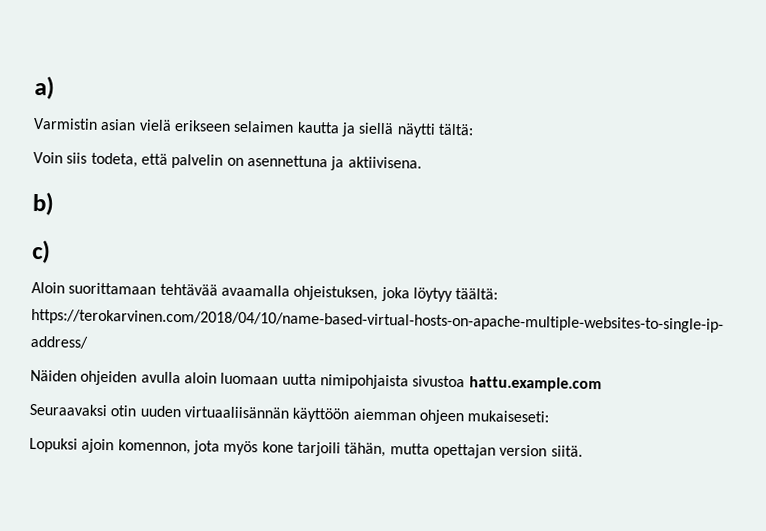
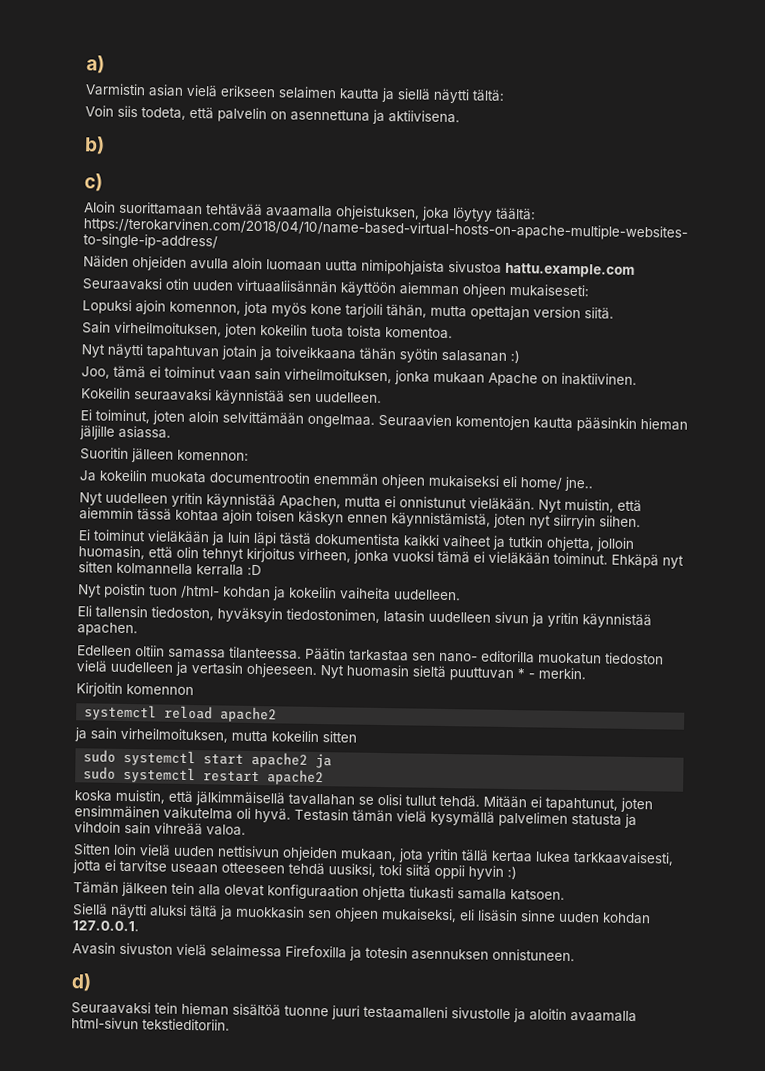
+ Sain virheilmoituksen, joten kokeilin tuota toista komentoa.
+ Nyt näytti tapahtuvan jotain ja toiveikkaana tähän syötin salasanan :)
+ Joo, tämä ei toiminut vaan sain virheilmoituksen, jonka mukaan Apache on inaktiivinen.
+ Kokeilin seuraavaksi käynnistää sen uudelleen.
+ Ei toiminut, joten aloin selvittämään ongelmaa. Seuraavien komentojen kautta pääsinkin hieman jäljille asiassa.
+ Suoritin jälleen komennon:
+ Ja kokeilin muokata documentrootin enemmän ohjeen mukaiseksi eli home/ jne..
+ Nyt uudelleen yritin käynnistää Apachen, mutta ei onnistunut vieläkään. Nyt muistin, että aiemmin tässä kohtaa ajoin toisen käskyn ennen käynnistämistä, joten nyt siirryin siihen.
+ Ei toiminut vieläkään ja luin läpi tästä dokumentista kaikki vaiheet ja tutkin ohjetta, jolloin huomasin, että olin tehnyt kirjoitus virheen, jonka vuoksi tämä ei vieläkään toiminut. Ehkäpä nyt sitten kolmannella kerralla :D
+ Nyt poistin tuon /html- kohdan ja kokeilin vaiheita uudelleen.
+ Eli tallensin tiedoston, hyväksyin tiedostonimen, latasin uudelleen sivun ja yritin käynnistää apachen.
+ Edelleen oltiin samassa tilanteessa. Päätin tarkastaa sen nano- editorilla muokatun tiedoston vielä uudelleen ja vertasin ohjeeseen. Nyt huomasin sieltä puuttuvan * - merkin.
+ Kirjoitin komennon
+ systemctl reload apache2
+ ja sain virheilmoituksen, mutta kokeilin sitten
+ sudo systemctl start apache2 ja
+ sudo systemctl restart apache2
+ koska muistin, että jälkimmäisellä tavallahan se olisi tullut tehdä. Mitään ei tapahtunut, joten ensimmäinen vaikutelma oli hyvä. Testasin tämän vielä kysymällä palvelimen statusta ja vihdoin sain vihreää valoa.
+ Sitten loin vielä uuden nettisivun ohjeiden mukaan, jota yritin tällä kertaa lukea tarkkaavaisesti, jotta ei tarvitse useaan otteeseen tehdä uusiksi, toki siitä oppii hyvin :)
+ Tämän jälkeen tein alla olevat konfiguraation ohjetta tiukasti samalla katsoen.
+ Siellä näytti aluksi tältä ja muokkasin sen ohjeen mukaiseksi, eli lisäsin sinne uuden kohdan 127.0.0.1.
+ Avasin sivuston vielä selaimessa Firefoxilla ja totesin asennuksen onnistuneen.
+ d)
+ Seuraavaksi tein hieman sisältöä tuonne juuri testaamalleni sivustolle ja aloitin avaamalla html-sivun tekstieditoriin.

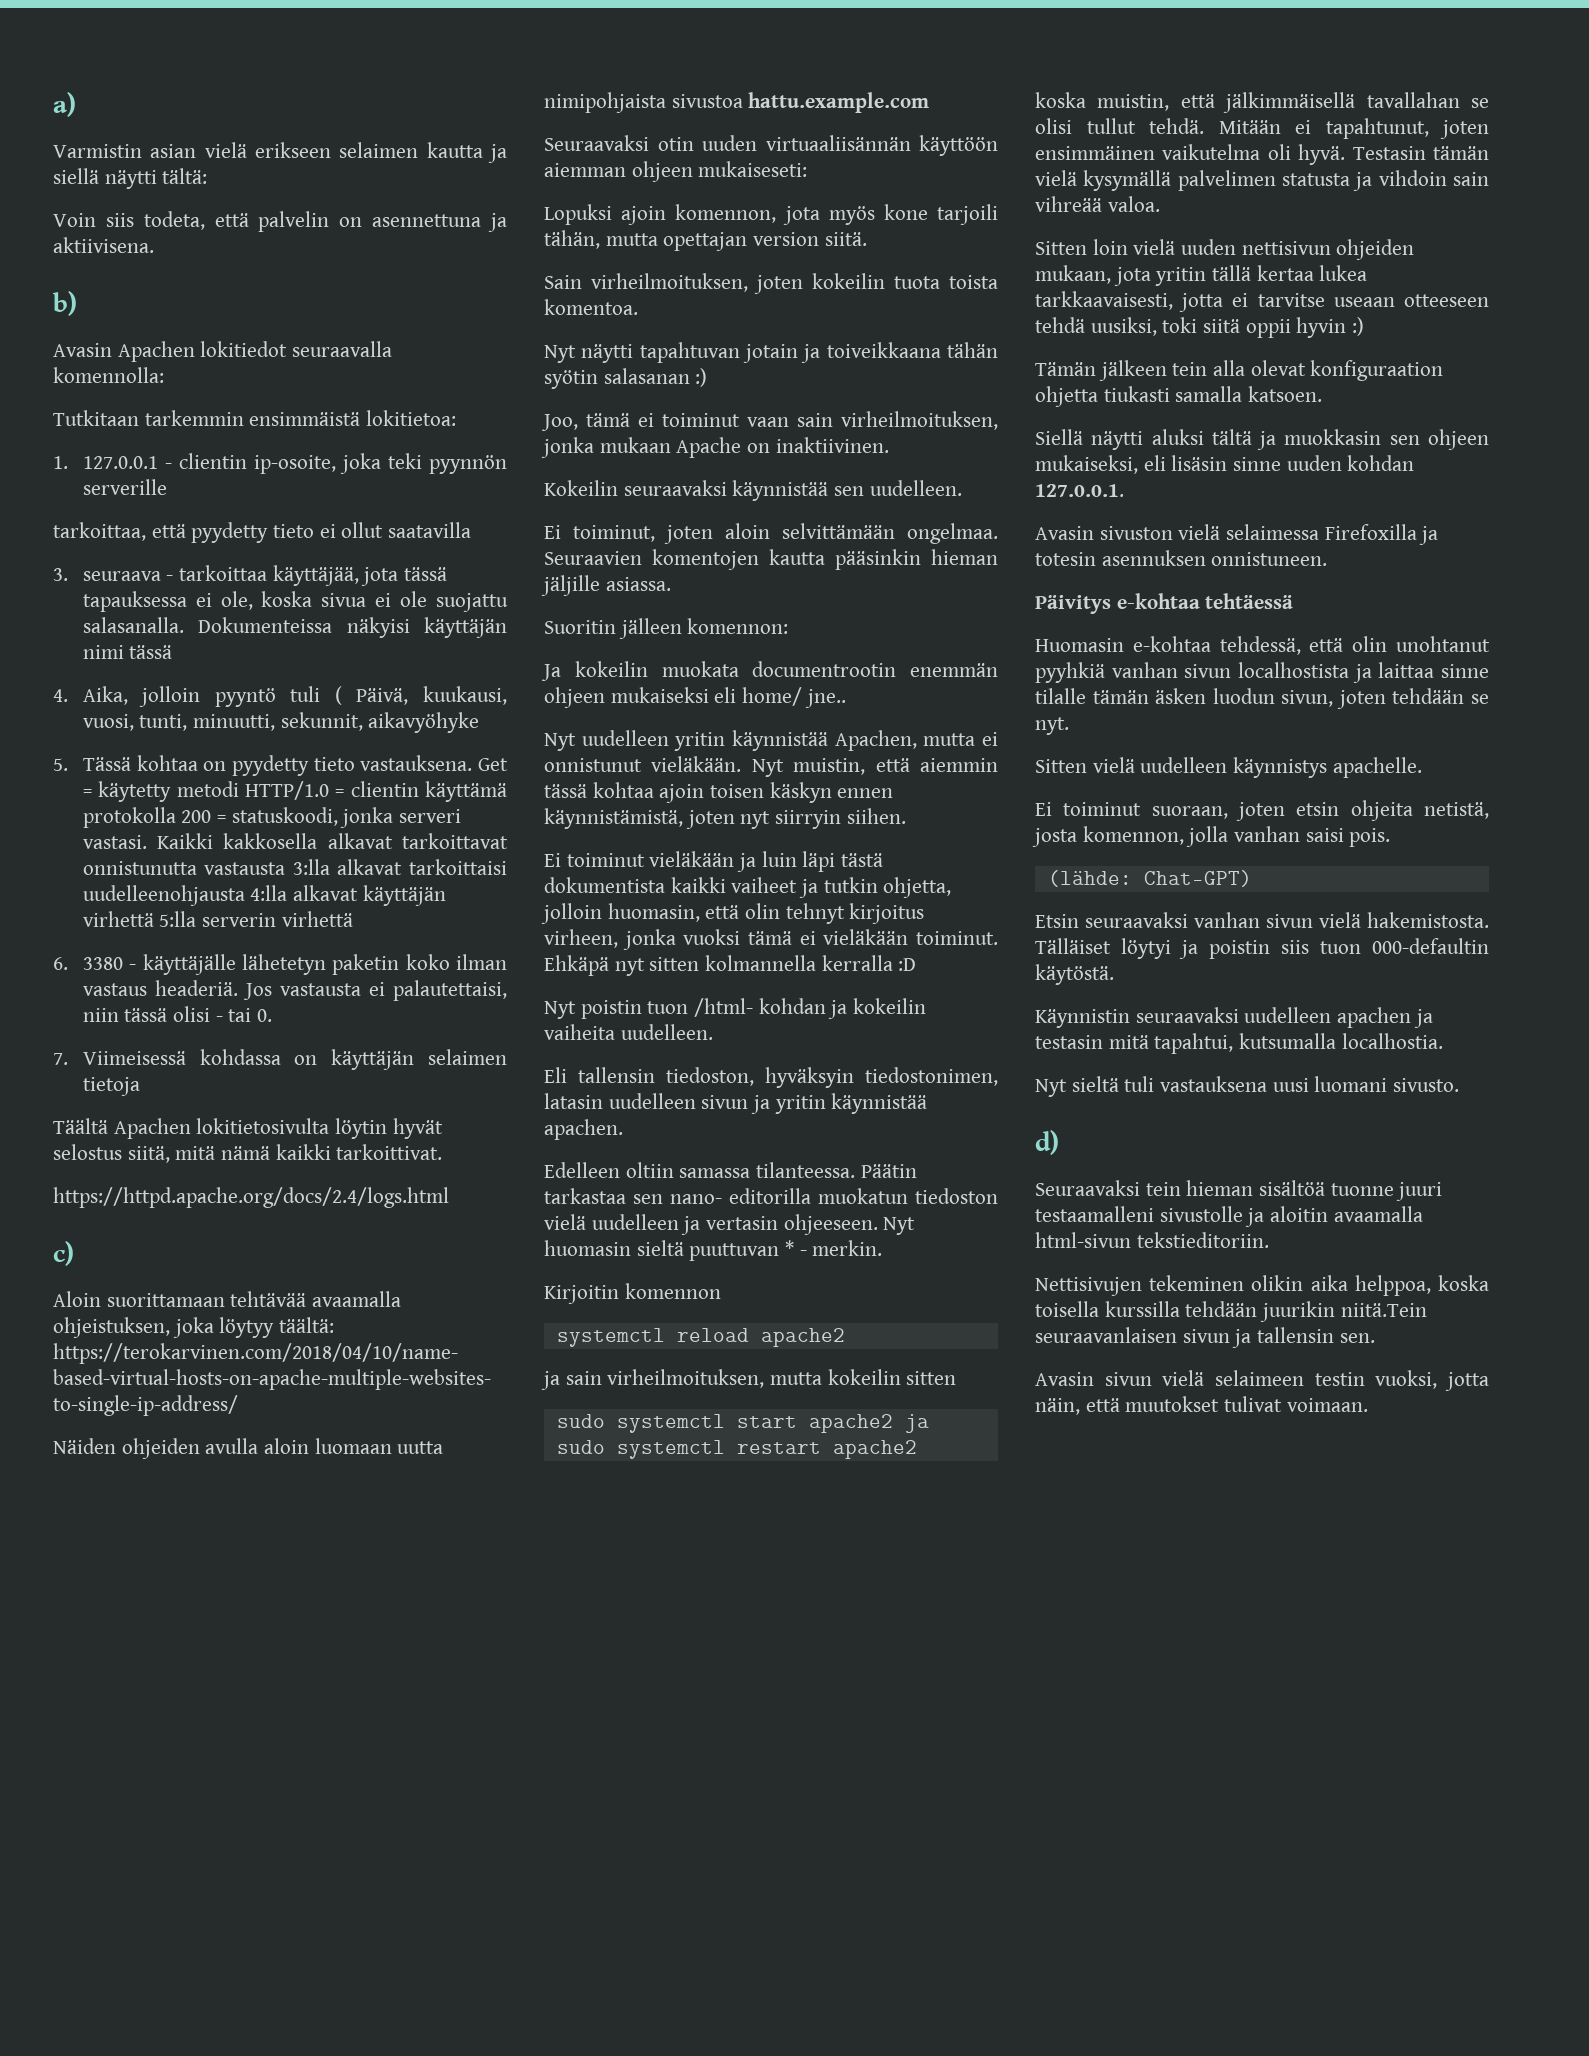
+ Avasin Apachen lokitiedot seuraavalla komennolla:
+ Tutkitaan tarkemmin ensimmäistä lokitietoa:
+ 1. 127.0.0.1 - clientin ip-osoite, joka teki pyynnön serverille
+ tarkoittaa, että pyydetty tieto ei ollut saatavilla
+ 3. seuraava - tarkoittaa käyttäjää, jota tässä tapauksessa ei ole, koska sivua ei ole suojattu salasanalla. Dokumenteissa näkyisi käyttäjän nimi tässä
+ 4. Aika, jolloin pyyntö tuli ( Päivä, kuukausi, vuosi, tunti, minuutti, sekunnit, aikavyöhyke
+ 5. Tässä kohtaa on pyydetty tieto vastauksena. Get = käytetty metodi HTTP/1.0 = clientin käyttämä protokolla 200 = statuskoodi, jonka serveri vastasi. Kaikki kakkosella alkavat tarkoittavat onnistunutta vastausta 3:lla alkavat tarkoittaisi uudelleenohjausta 4:lla alkavat käyttäjän virhettä 5:lla serverin virhettä
+ 6. 3380 - käyttäjälle lähetetyn paketin koko ilman vastaus headeriä. Jos vastausta ei palautettaisi, niin tässä olisi - tai 0.
+ 7. Viimeisessä kohdassa on käyttäjän selaimen tietoja
+ Täältä Apachen lokitietosivulta löytin hyvät selostus siitä, mitä nämä kaikki tarkoittivat.
+ https://httpd.apache.org/docs/2.4/logs.html
+ Päivitys e-kohtaa tehtäessä
+ Huomasin e-kohtaa tehdessä, että olin unohtanut pyyhkiä vanhan sivun localhostista ja laittaa sinne tilalle tämän äsken luodun sivun, joten tehdään se nyt.
+ Sitten vielä uudelleen käynnistys apachelle.
+ Ei toiminut suoraan, joten etsin ohjeita netistä, josta komennon, jolla vanhan saisi pois.
+ (lähde: Chat-GPT)
+ Etsin seuraavaksi vanhan sivun vielä hakemistosta. Tälläiset löytyi ja poistin siis tuon 000-defaultin käytöstä.
+ Käynnistin seuraavaksi uudelleen apachen ja testasin mitä tapahtui, kutsumalla localhostia.
+ Nyt sieltä tuli vastauksena uusi luomani sivusto.
+ Nettisivujen tekeminen olikin aika helppoa, koska toisella kurssilla tehdään juurikin niitä.Tein seuraavanlaisen sivun ja tallensin sen.
+ Avasin sivun vielä selaimeen testin vuoksi, jotta näin, että muutokset tulivat voimaan.

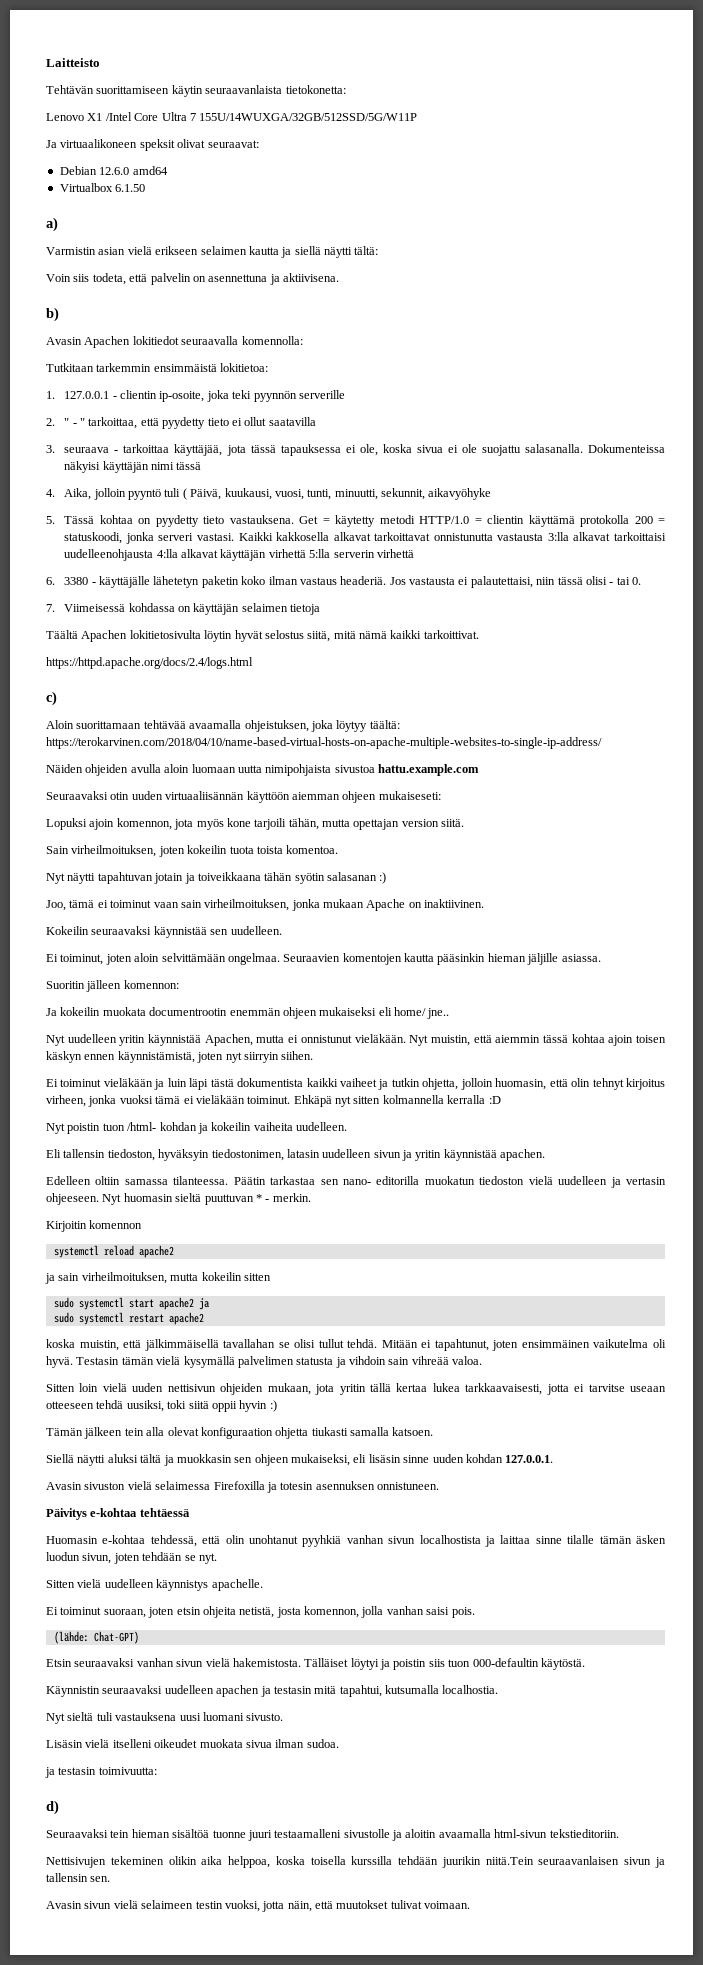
+ Laitteisto
+ Tehtävän suorittamiseen käytin seuraavanlaista tietokonetta:
+ Lenovo X1 /Intel Core Ultra 7 155U/14WUXGA/32GB/512SSD/5G/W11P
+ Ja virtuaalikoneen speksit olivat seuraavat:
+ Debian 12.6.0 amd64
+ Virtualbox 6.1.50
- tarkoittaa, että pyydetty tieto ei ollut saatavilla
+ 2. " - " tarkoittaa, että pyydetty tieto ei ollut saatavilla
+ Lisäsin vielä itselleni oikeudet muokata sivua ilman sudoa.
+ ja testasin toimivuutta:

